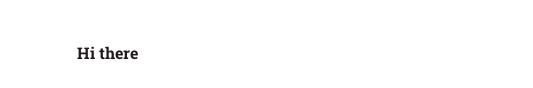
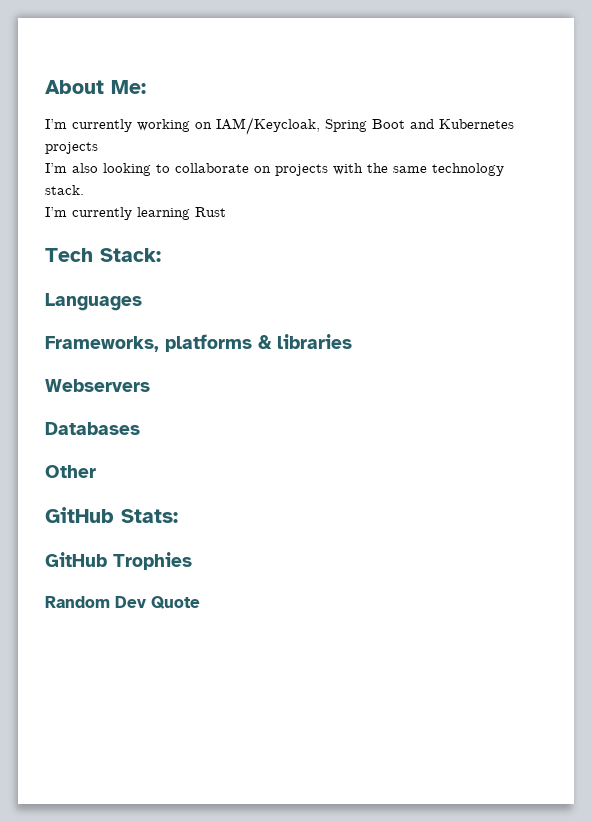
- Hi there
+ About Me:
+ I’m currently working on IAM/Keycloak, Spring Boot and Kubernetes projects
+ I’m also looking to collaborate on projects with the same technology stack.
+ I’m currently learning Rust
+ Tech Stack:
+ Languages
+ Frameworks, platforms & libraries
+ Webservers
+ Databases
+ Other
+ GitHub Stats:
+ GitHub Trophies
+ Random Dev Quote

